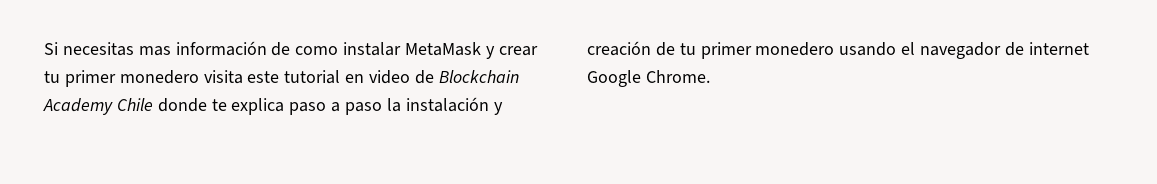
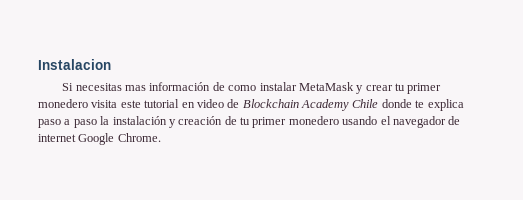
+ Instalacion

